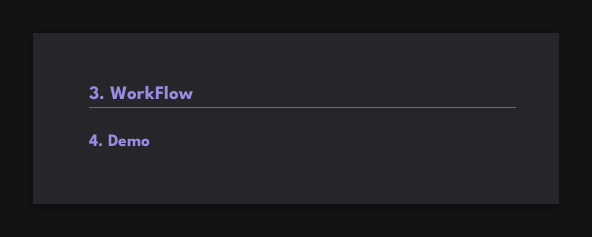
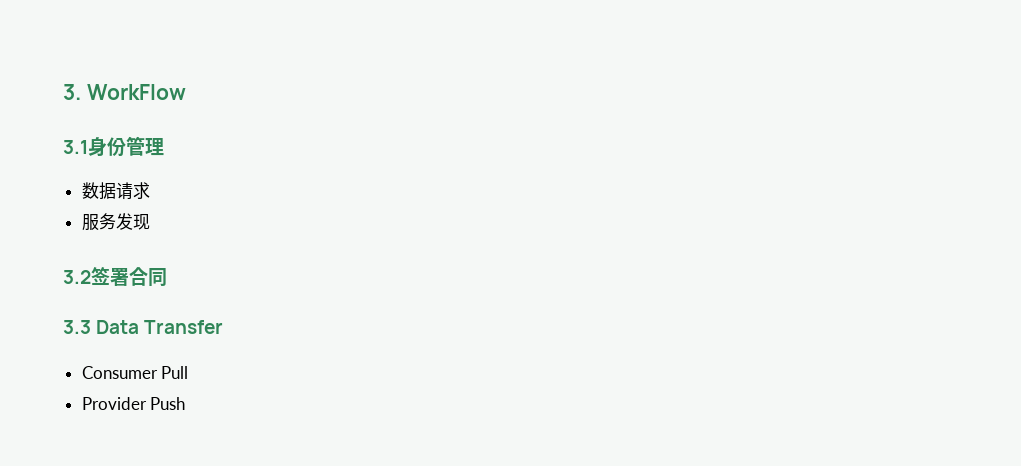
- 4. Demo
+ 3.1身份管理
+ 数据请求
+ 服务发现
+ 3.2签署合同
+ 3.3 Data Transfer
+ Consumer Pull
+ Provider Push

